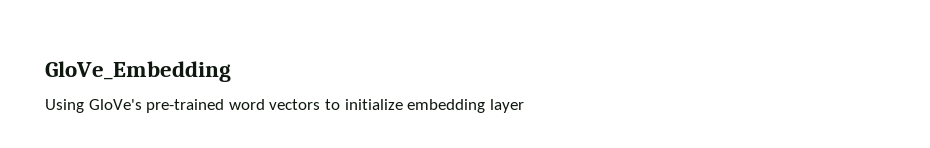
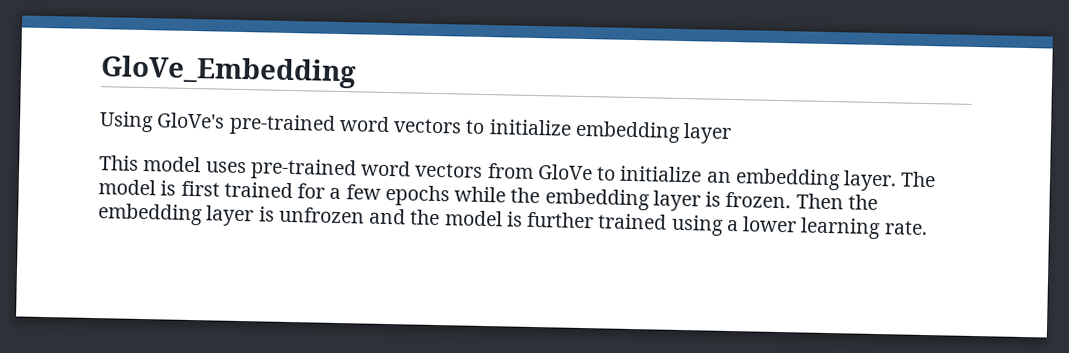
+ This model uses pre-trained word vectors from GloVe to initialize an embedding layer. The model is first trained for a few epochs while the embedding layer is frozen. Then the embedding layer is unfrozen and the model is further trained using a lower learning rate.

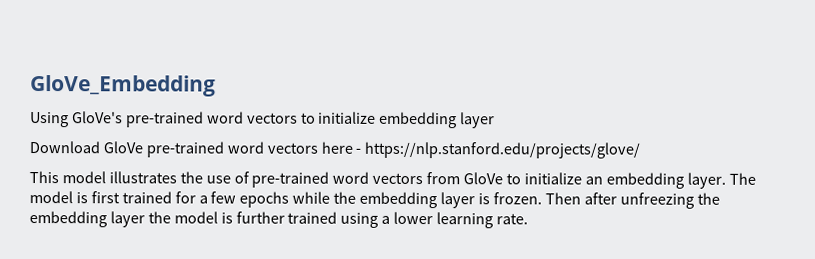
- This model uses pre-trained word vectors from GloVe to initialize an embedding layer.
+ Download GloVe pre-trained word vectors here - https://nlp.stanford.edu/projects/glove/
+ This model illustrates the use of pre-trained word vectors from GloVe to initialize an embedding layer.
- Then the embedding layer is unfrozen and the model is further trained using a lower learning rate.
+ Then after unfreezing the embedding layer the model is further trained using a lower learning rate.

